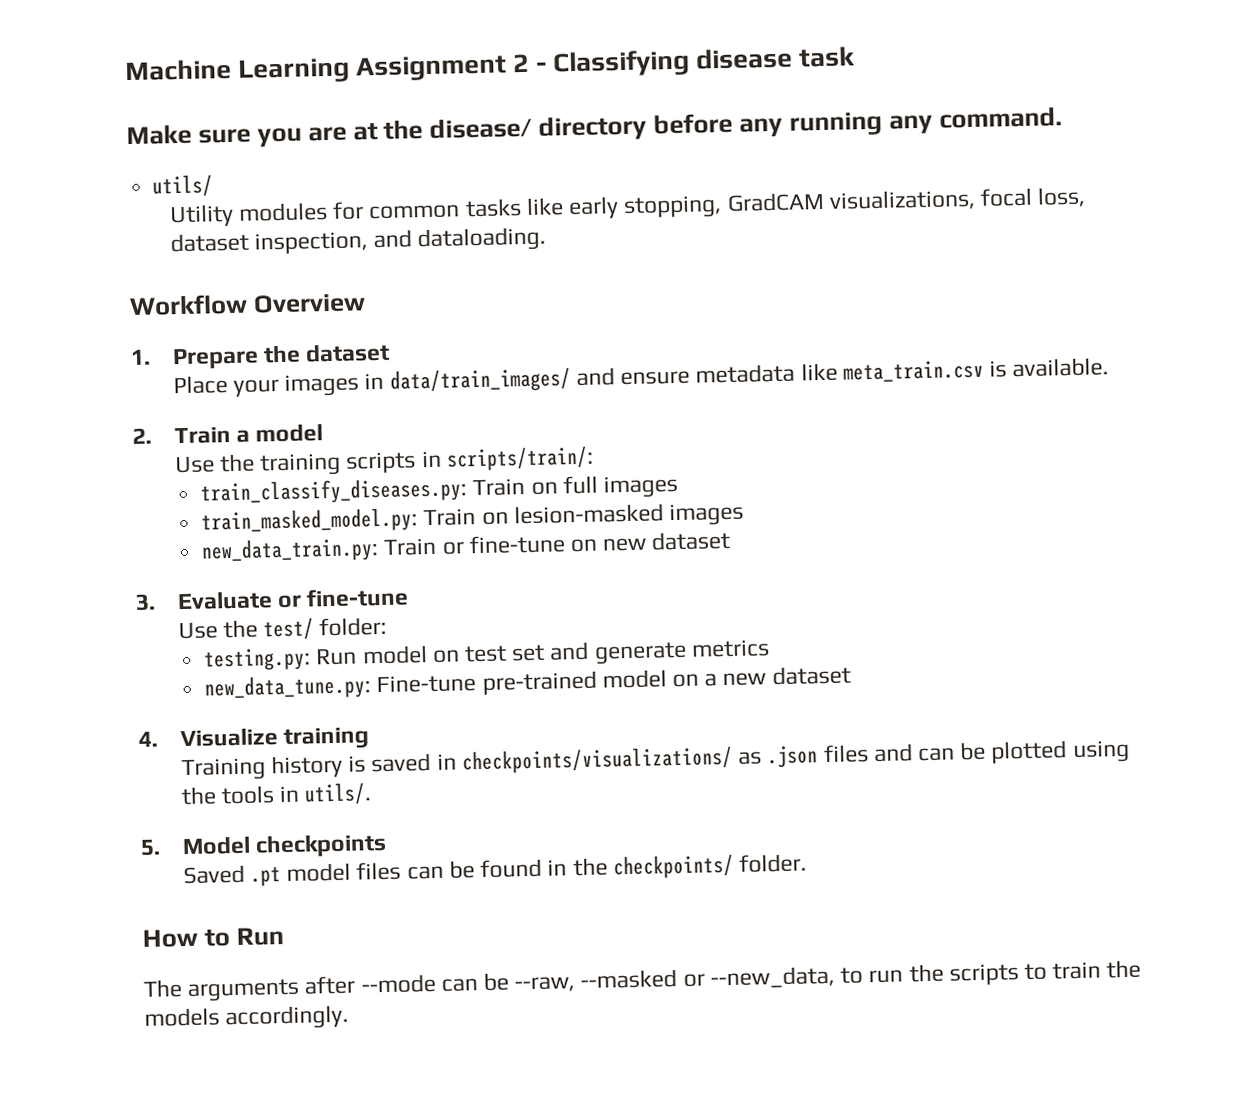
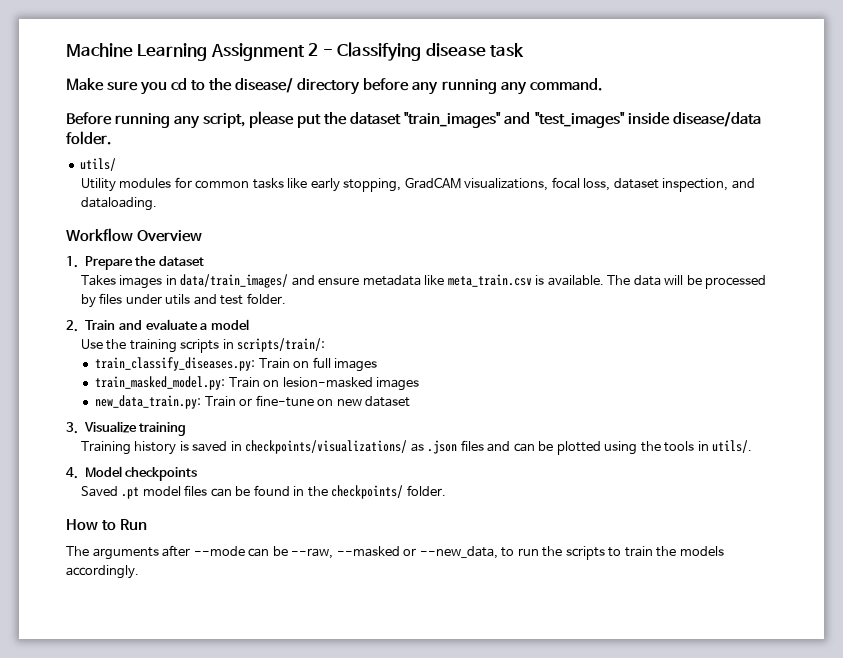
- Make sure you are at the disease/ directory before any running any command.
+ Make sure you cd to the disease/ directory before any running any command.
+ Before running any script, please put the dataset "train_images" and "test_images" inside disease/data folder.
- Place your images in data/train_images/ and ensure metadata like meta_train.csv is available.
+ Takes images in data/train_images/ and ensure metadata like meta_train.csv is available. The data will be processed by files under utils and test folder.
- 2. Train a model
+ 2. Train and evaluate a model
- 3. Evaluate or fine-tune
- Use the test/ folder:
- testing.py: Run model on test set and generate metrics
- new_data_tune.py: Fine-tune pre-trained model on a new dataset
- 4. Visualize training
+ 3. Visualize training
- 5. Model checkpoints
+ 4. Model checkpoints

